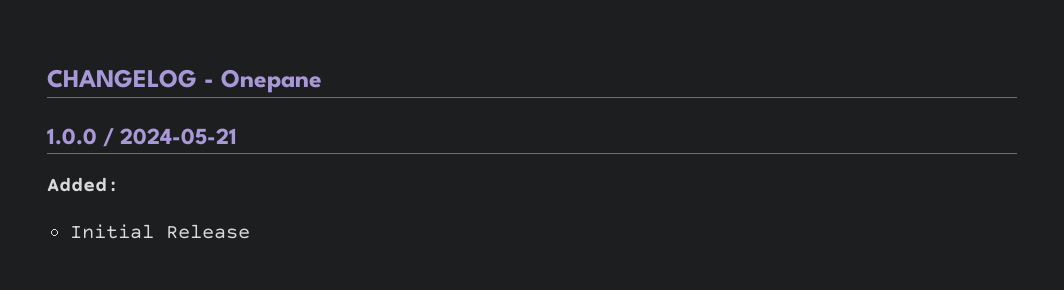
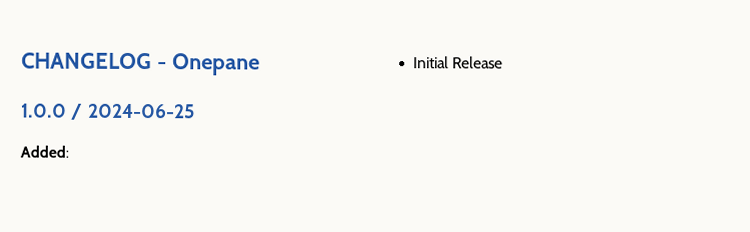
- 1.0.0 / 2024-05-21
+ 1.0.0 / 2024-06-25

